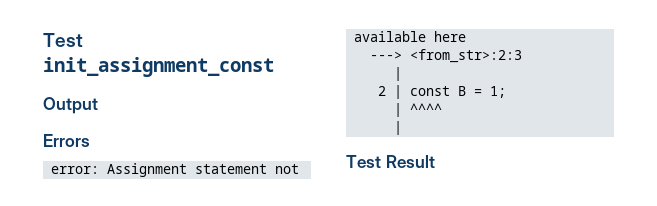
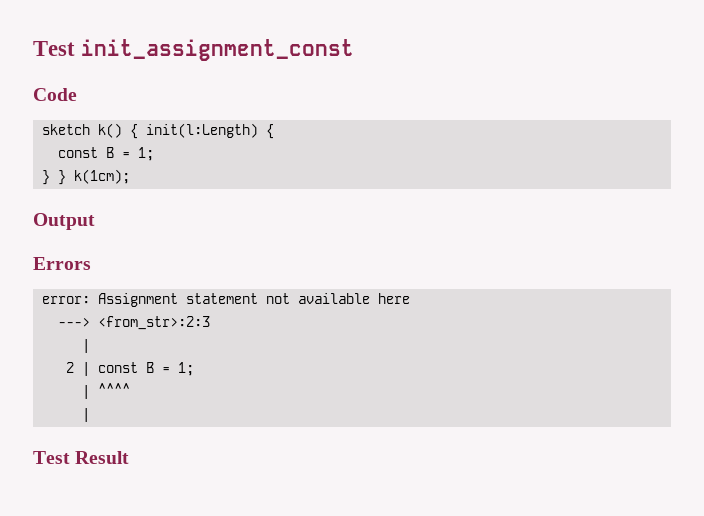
+ Code
+ sketch k() { init(l:Length) {
+ const B = 1;
+ } } k(1cm);

